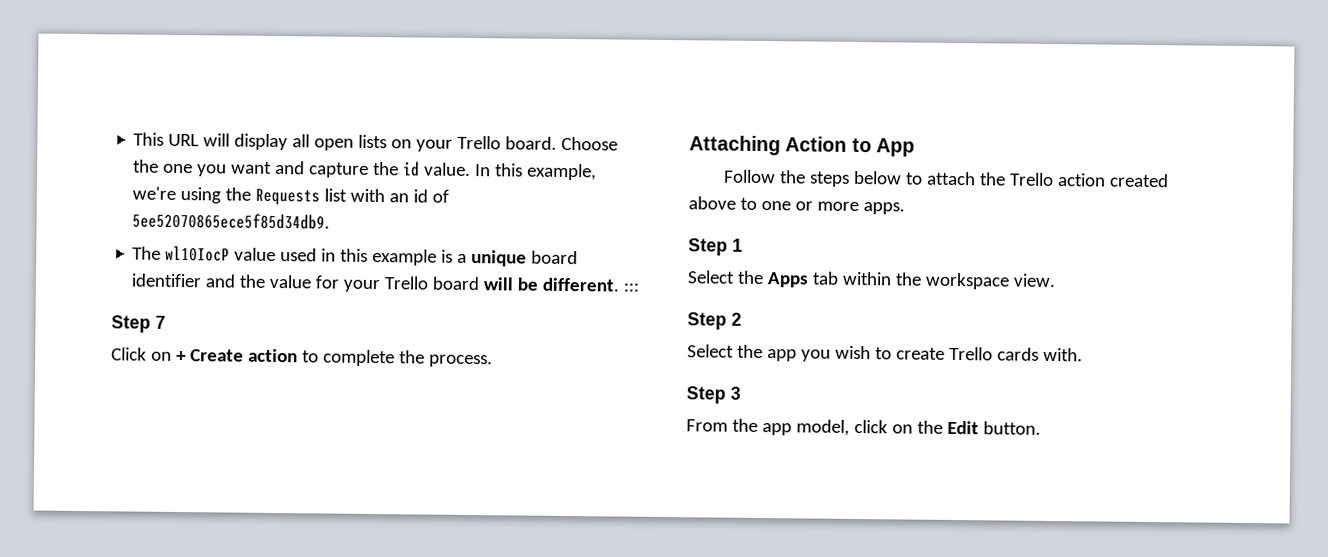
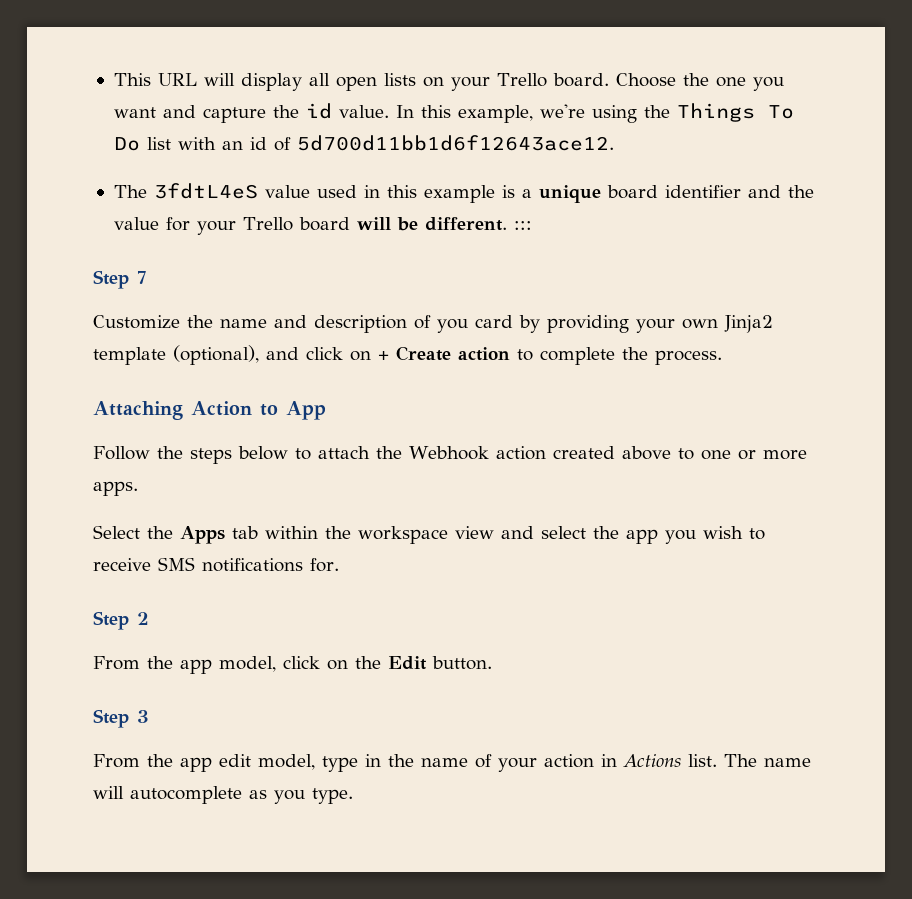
- In this example, we're using the Requests list with an id of 5ee52070865ece5f85d34db9.
- The wl10IocP value used in this example is a unique board identifier and the value for your Trello board will be different. :::
+ In this example, we're using the Things To Do list with an id of 5d700d11bb1d6f12643ace12.
+ The 3fdtL4eS value used in this example is a unique board identifier and the value for your Trello board will be different. :::
- Click on + Create action to complete the process.
+ Customize the name and description of you card by providing your own Jinja2 template (optional), and click on + Create action to complete the process.
- Follow the steps below to attach the Trello action created above to one or more apps.
+ Follow the steps below to attach the Webhook action created above to one or more apps.
- Step 1
- Select the Apps tab within the workspace view.
+ Select the Apps tab within the workspace view and select the app you wish to receive SMS notifications for.
  Step 2
- Select the app you wish to create Trello cards with.
- Step 3
+ Step 3
+ From the app edit model, type in the name of your action in Actions list. The name will autocomplete as you type.

